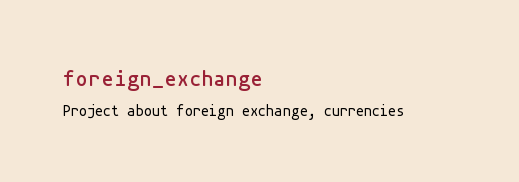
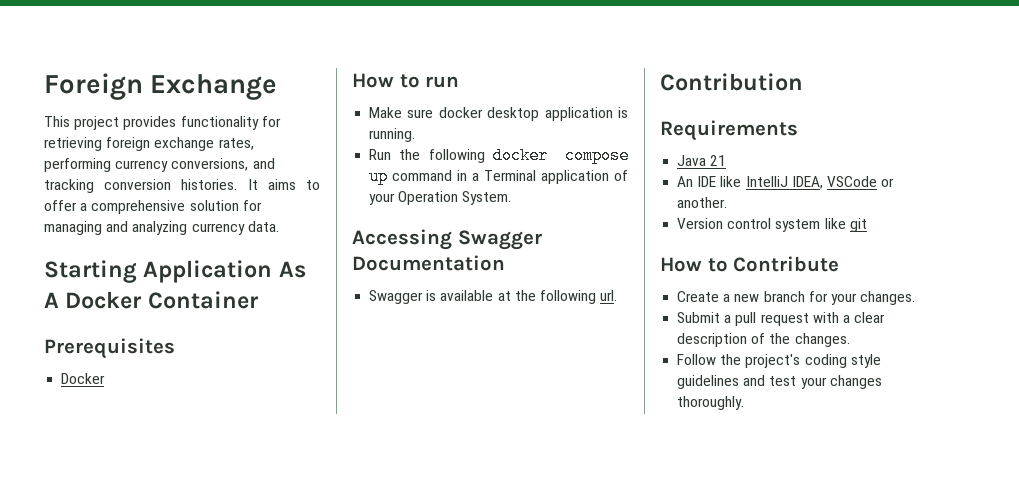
- foreign_exchange
- Project about foreign exchange, currencies
+ Foreign Exchange
+ This project provides functionality for retrieving foreign exchange rates, performing currency conversions, and tracking conversion histories. It aims to offer a comprehensive solution for managing and analyzing currency data.
+ Starting Application As A Docker Container
+ Prerequisites
+ Docker
+ How to run
+ Make sure docker desktop application is running.
+ Run the following docker compose up command in a Terminal application of your Operation System.
+ Accessing Swagger Documentation
+ Swagger is available at the following url.
+ Contribution
+ Requirements
+ Java 21
+ An IDE like IntelliJ IDEA, VSCode or another.
+ Version control system like git
+ How to Contribute
+ Create a new branch for your changes.
+ Submit a pull request with a clear description of the changes.
+ Follow the project's coding style guidelines and test your changes thoroughly.

